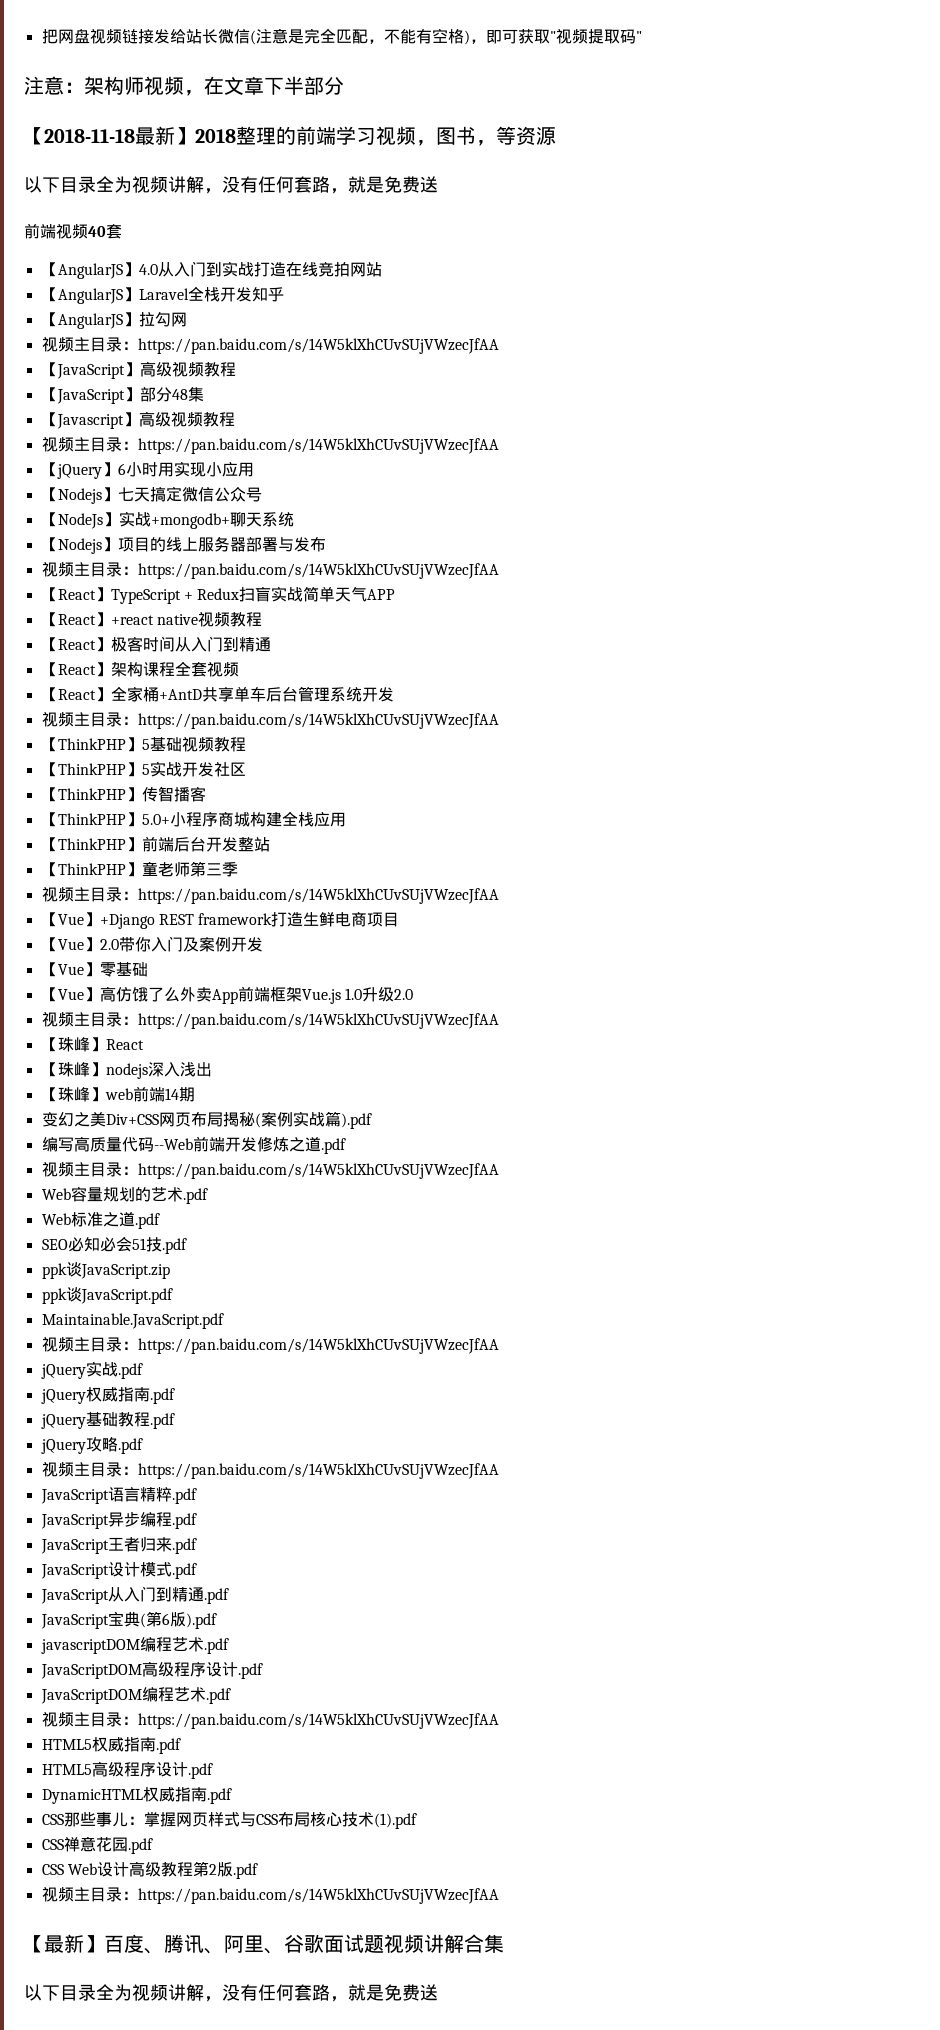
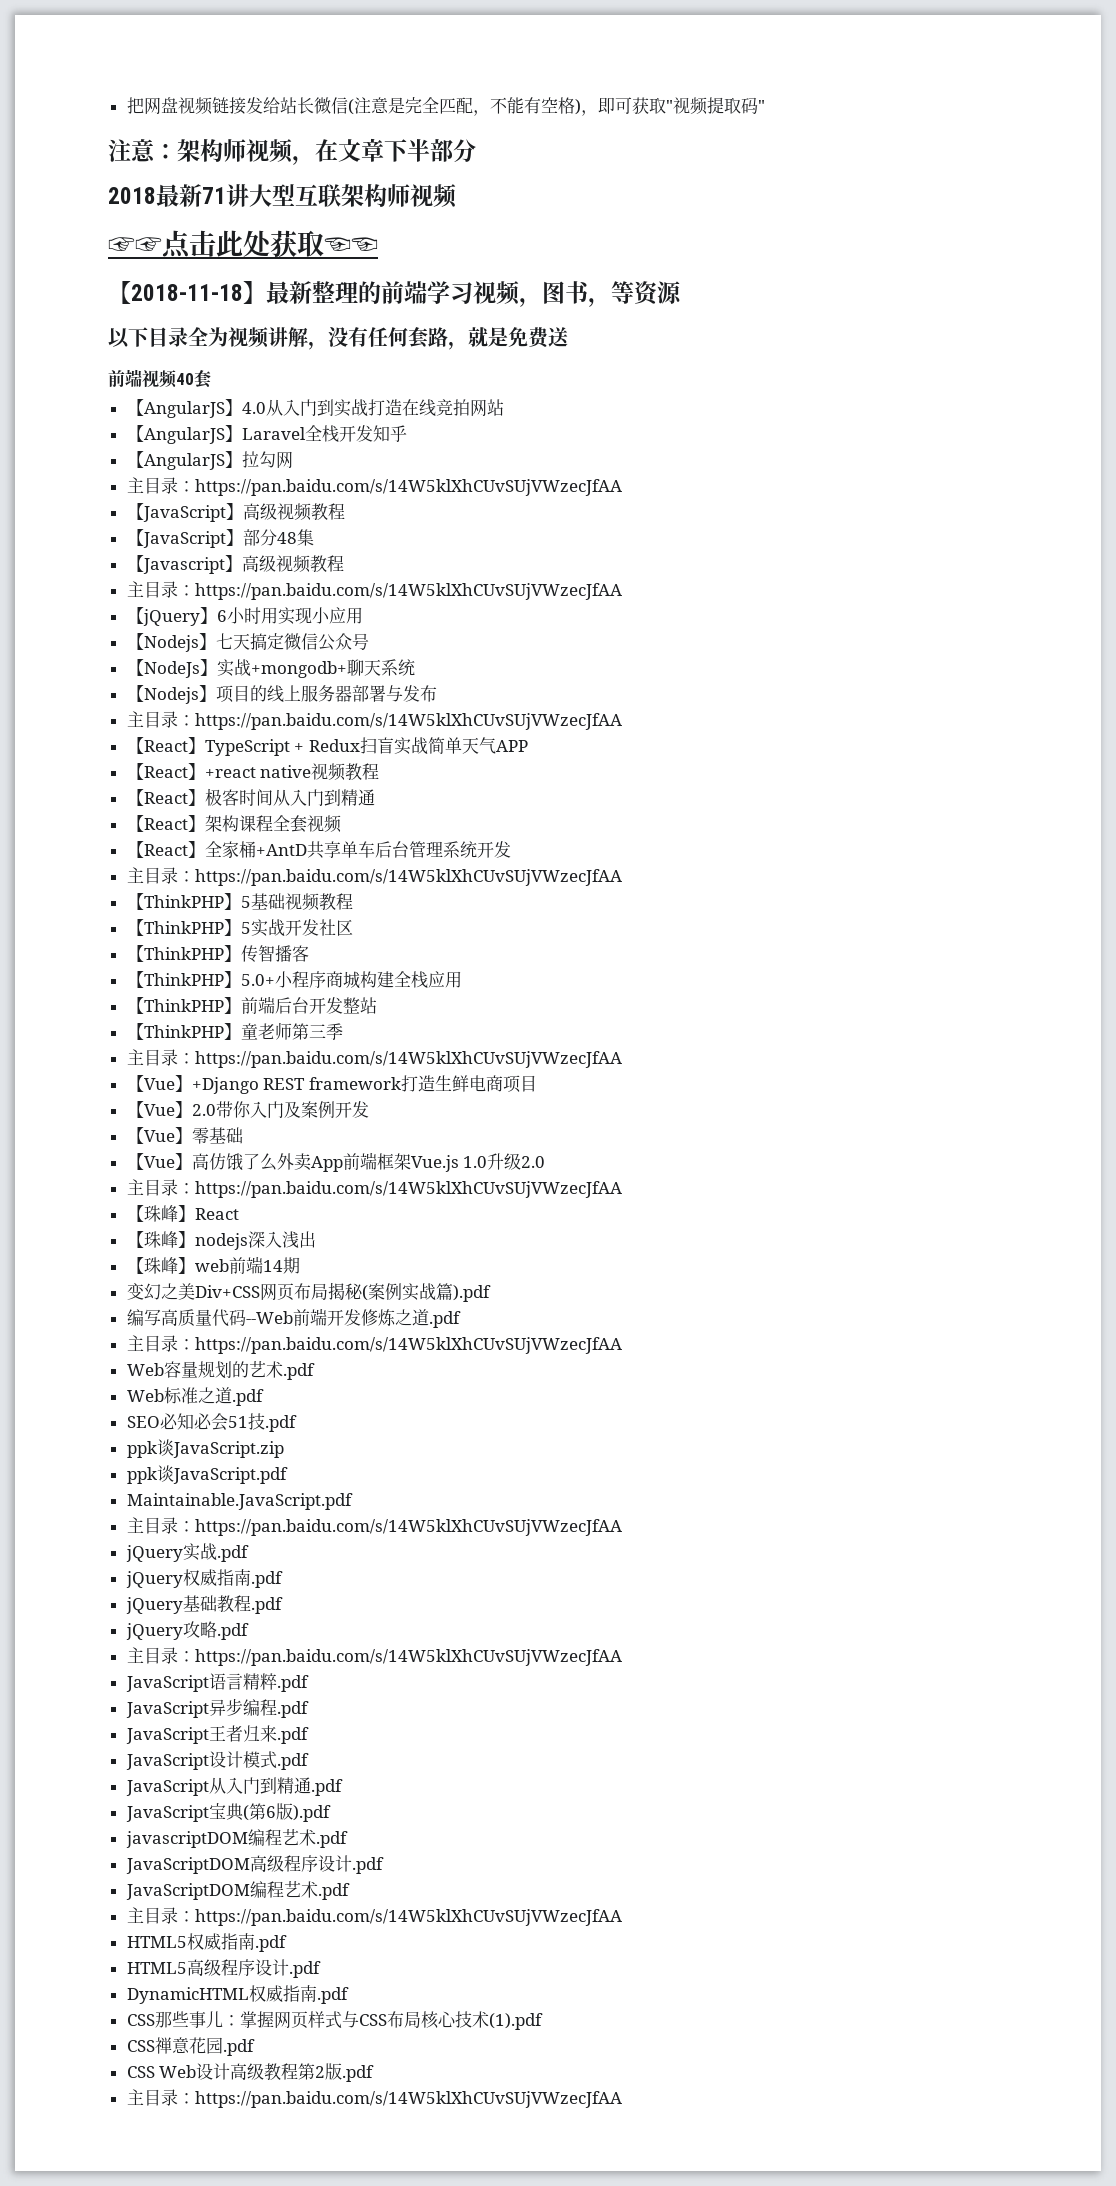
+ 2018最新71讲大型互联架构师视频
+ ☞☞点击此处获取☜☜
- 【2018-11-18最新】2018整理的前端学习视频，图书，等资源
+ 【2018-11-18】最新整理的前端学习视频，图书，等资源
  【AngularJS】拉勾网
- 视频主目录：https://pan.baidu.com/s/14W5klXhCUvSUjVWzecJfAA
+ 主目录：https://pan.baidu.com/s/14W5klXhCUvSUjVWzecJfAA
  【Javascript】高级视频教程
- 视频主目录：https://pan.baidu.com/s/14W5klXhCUvSUjVWzecJfAA
+ 主目录：https://pan.baidu.com/s/14W5klXhCUvSUjVWzecJfAA
  【Nodejs】项目的线上服务器部署与发布
- 视频主目录：https://pan.baidu.com/s/14W5klXhCUvSUjVWzecJfAA
+ 主目录：https://pan.baidu.com/s/14W5klXhCUvSUjVWzecJfAA
  【React】全家桶+AntD共享单车后台管理系统开发
- 视频主目录：https://pan.baidu.com/s/14W5klXhCUvSUjVWzecJfAA
+ 主目录：https://pan.baidu.com/s/14W5klXhCUvSUjVWzecJfAA
  【ThinkPHP】童老师第三季
- 视频主目录：https://pan.baidu.com/s/14W5klXhCUvSUjVWzecJfAA
+ 主目录：https://pan.baidu.com/s/14W5klXhCUvSUjVWzecJfAA
  【Vue】高仿饿了么外卖App前端框架Vue.js 1.0升级2.0
- 视频主目录：https://pan.baidu.com/s/14W5klXhCUvSUjVWzecJfAA
+ 主目录：https://pan.baidu.com/s/14W5klXhCUvSUjVWzecJfAA
  编写高质量代码--Web前端开发修炼之道.pdf
- 视频主目录：https://pan.baidu.com/s/14W5klXhCUvSUjVWzecJfAA
+ 主目录：https://pan.baidu.com/s/14W5klXhCUvSUjVWzecJfAA
  Maintainable.JavaScript.pdf
- 视频主目录：https://pan.baidu.com/s/14W5klXhCUvSUjVWzecJfAA
+ 主目录：https://pan.baidu.com/s/14W5klXhCUvSUjVWzecJfAA
  jQuery攻略.pdf
- 视频主目录：https://pan.baidu.com/s/14W5klXhCUvSUjVWzecJfAA
+ 主目录：https://pan.baidu.com/s/14W5klXhCUvSUjVWzecJfAA
  JavaScriptDOM编程艺术.pdf
- 视频主目录：https://pan.baidu.com/s/14W5klXhCUvSUjVWzecJfAA
+ 主目录：https://pan.baidu.com/s/14W5klXhCUvSUjVWzecJfAA
  CSS Web设计高级教程第2版.pdf
- 视频主目录：https://pan.baidu.com/s/14W5klXhCUvSUjVWzecJfAA
- 【最新】百度、腾讯、阿里、谷歌面试题视频讲解合集
- 以下目录全为视频讲解，没有任何套路，就是免费送
+ 主目录：https://pan.baidu.com/s/14W5klXhCUvSUjVWzecJfAA

